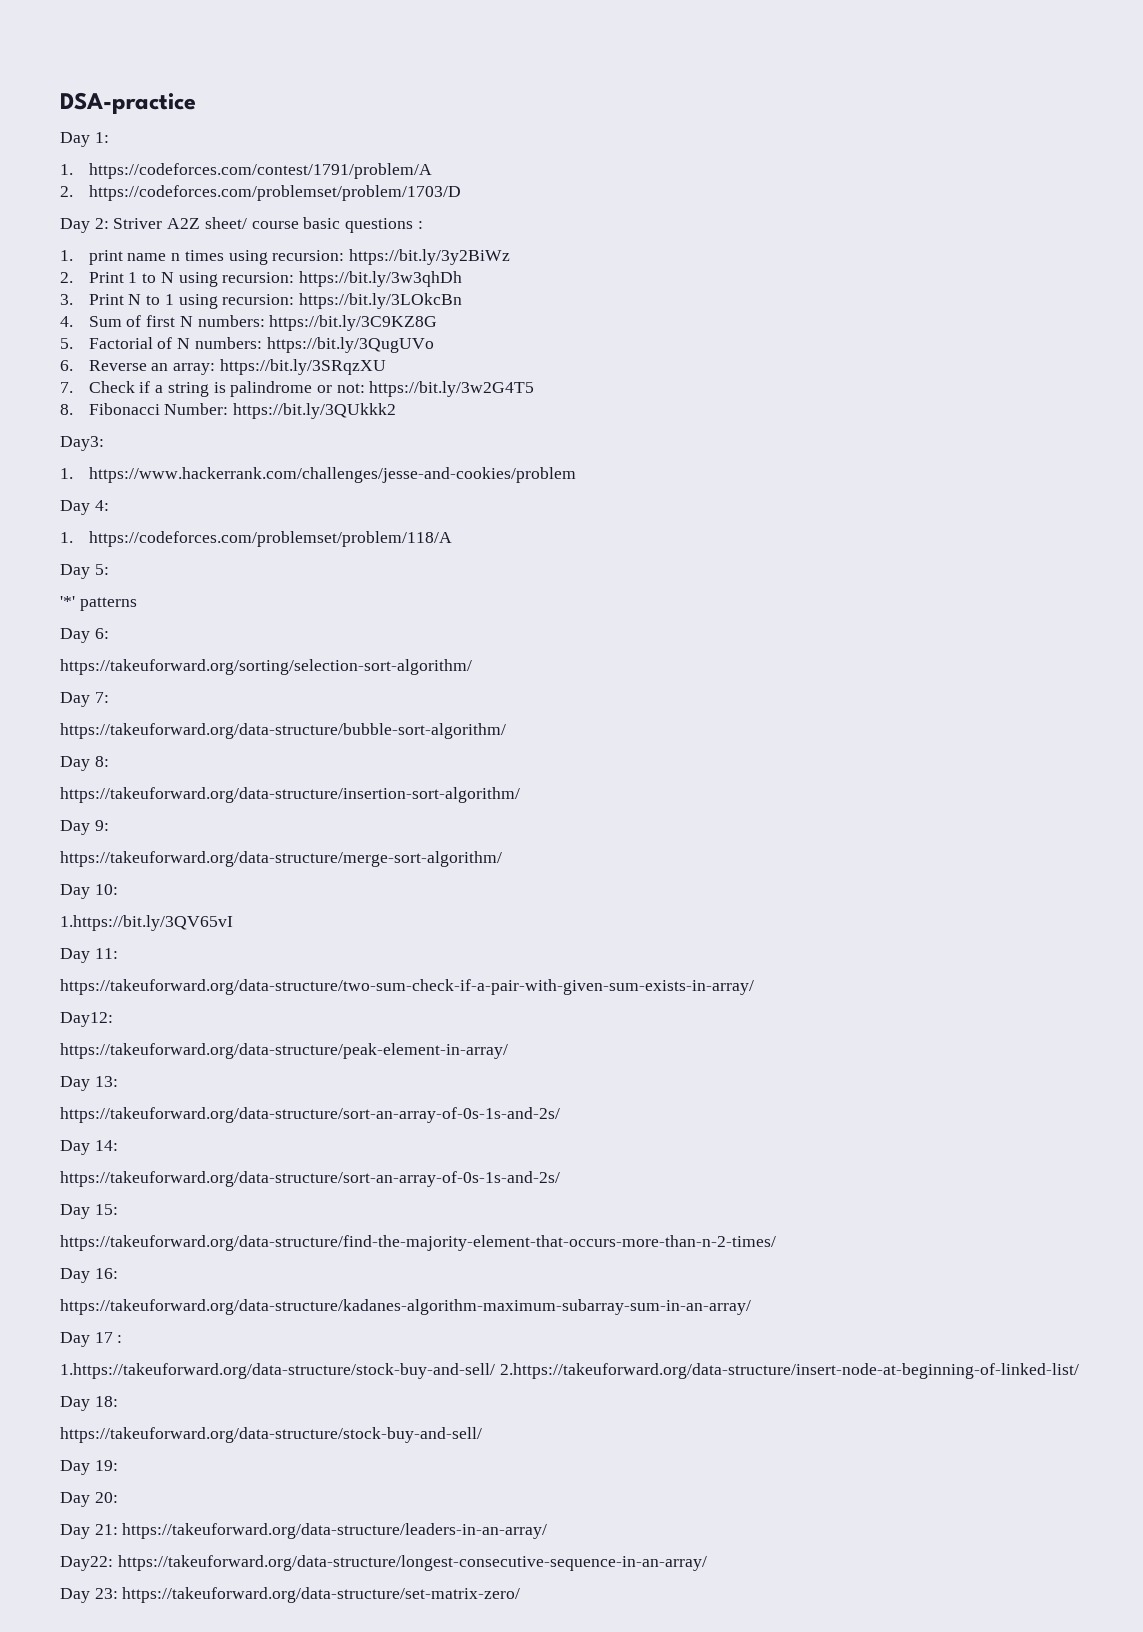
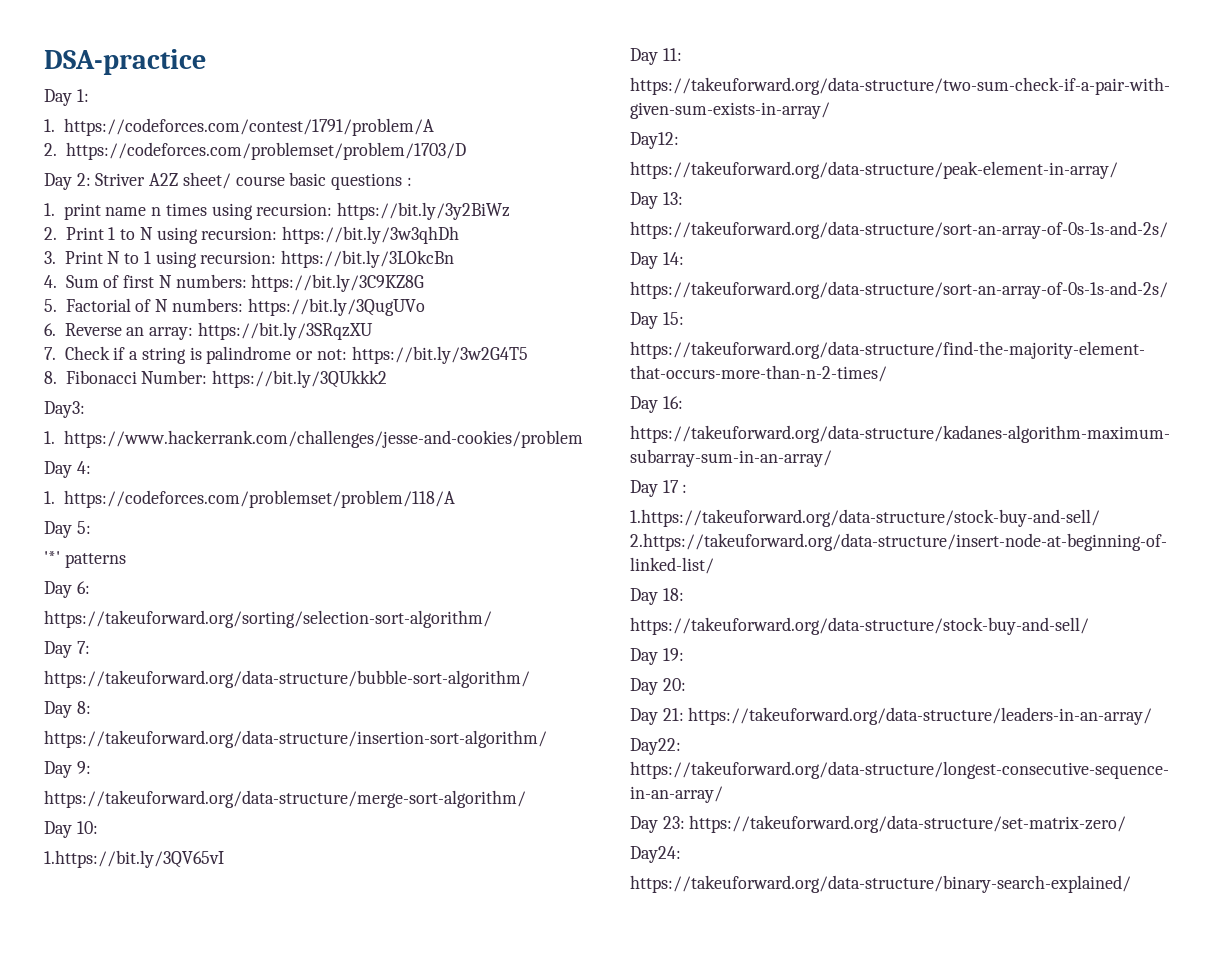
+ Day24:
+ https://takeuforward.org/data-structure/binary-search-explained/

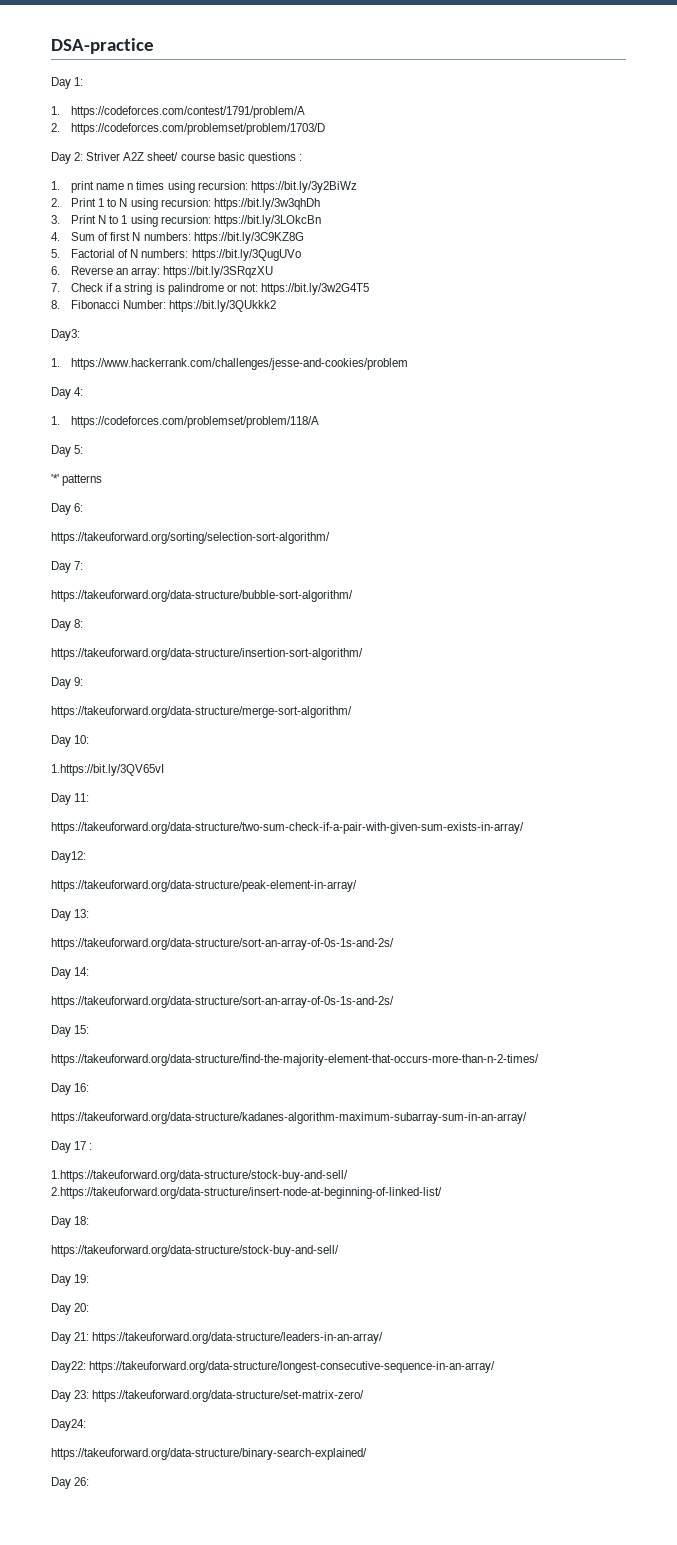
+ Day 26:

